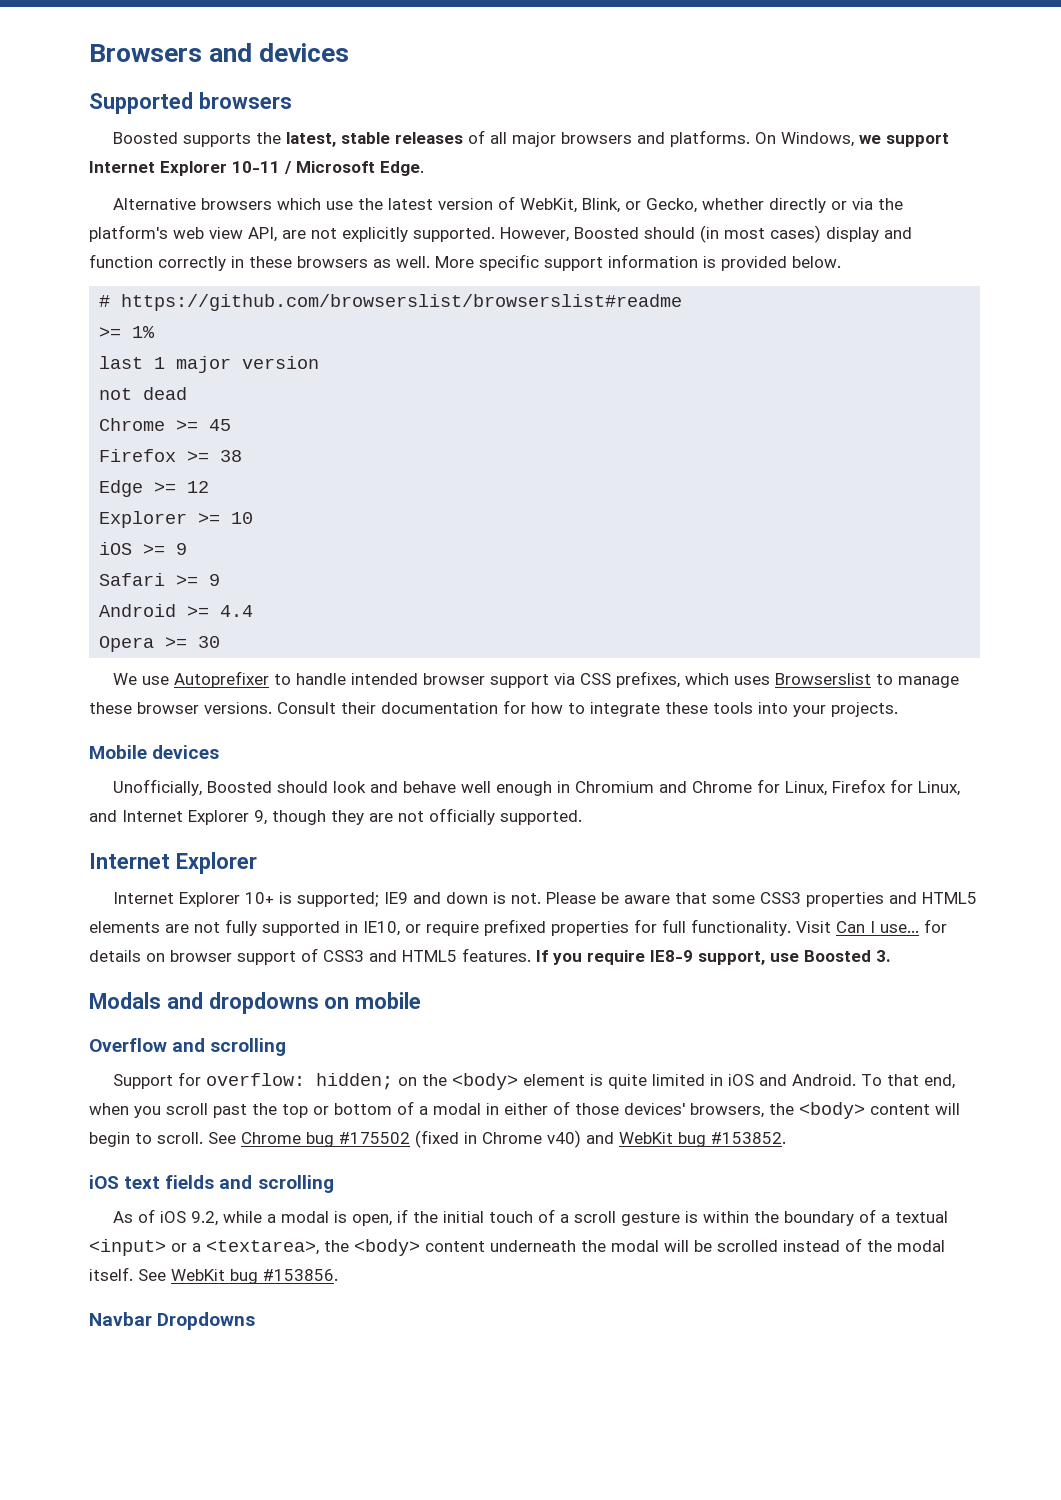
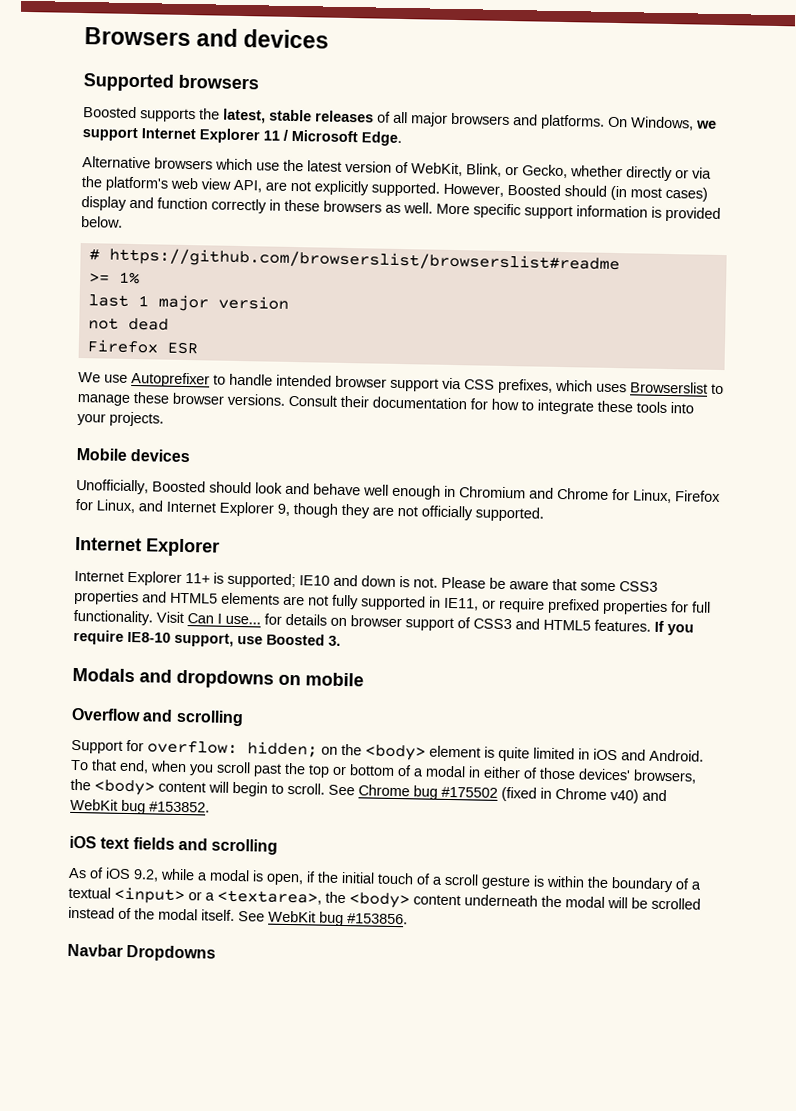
- On Windows, we support Internet Explorer 10-11 / Microsoft Edge.
+ On Windows, we support Internet Explorer 11 / Microsoft Edge.
- Chrome >= 45
- Firefox >= 38
- Edge >= 12
- Explorer >= 10
- iOS >= 9
- Safari >= 9
- Android >= 4.4
- Opera >= 30
+ Firefox ESR
- Internet Explorer 10+ is supported; IE9 and down is not.
+ Internet Explorer 11+ is supported; IE10 and down is not.
- Please be aware that some CSS3 properties and HTML5 elements are not fully supported in IE10, or require prefixed properties for full functionality.
+ Please be aware that some CSS3 properties and HTML5 elements are not fully supported in IE11, or require prefixed properties for full functionality.
- If you require IE8-9 support, use Boosted 3.
+ If you require IE8-10 support, use Boosted 3.

